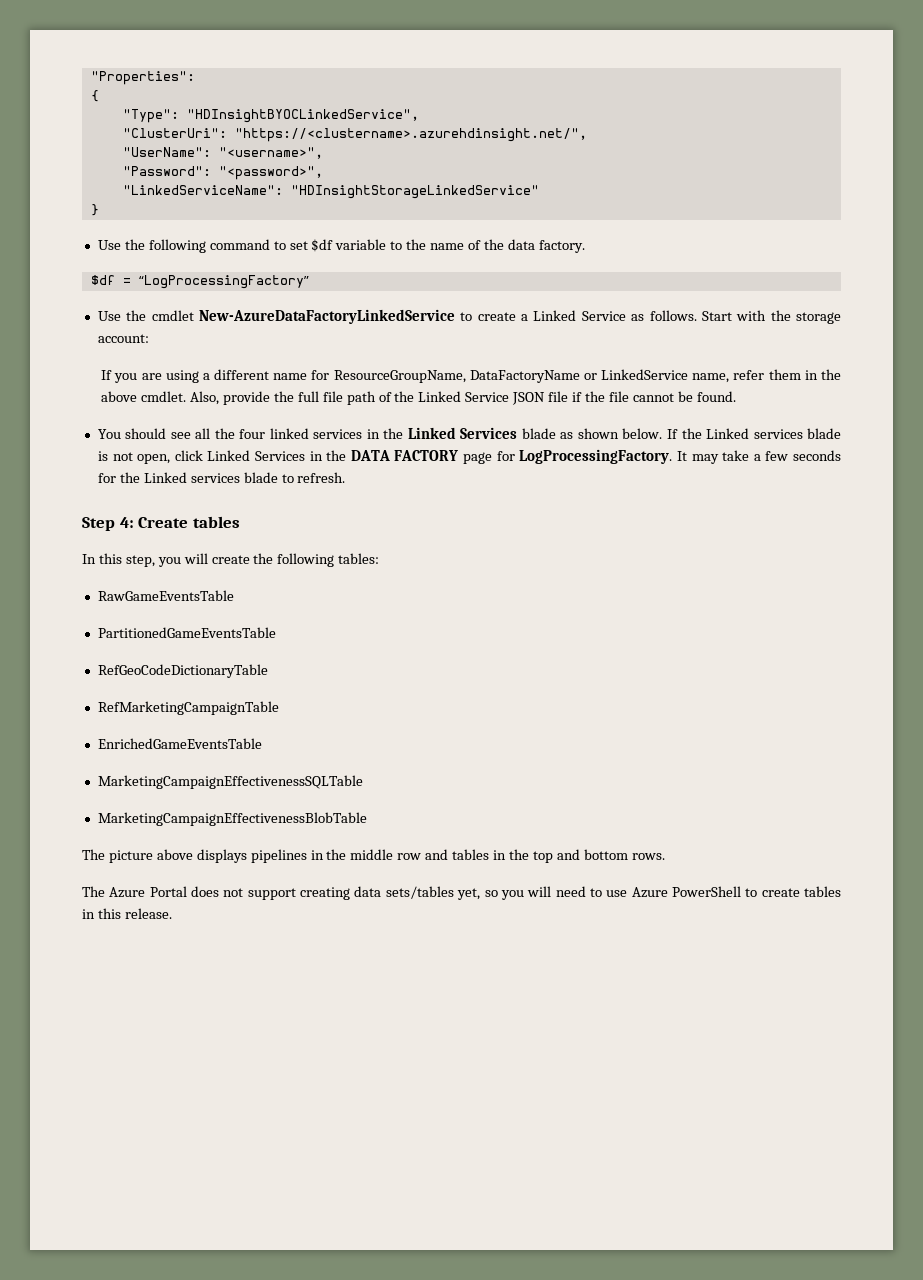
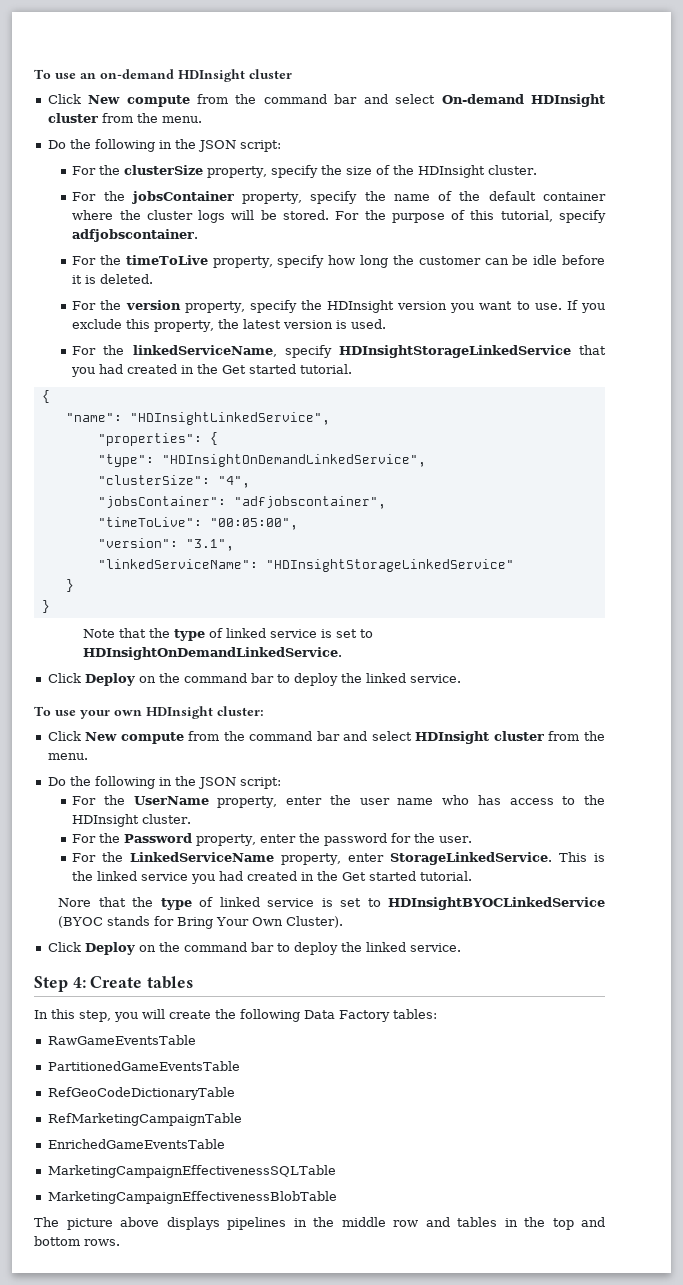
- "Properties":
+ To use an on-demand HDInsight cluster
+ Click New compute from the command bar and select On-demand HDInsight cluster from the menu.
+ Do the following in the JSON script:
+ For the clusterSize property, specify the size of the HDInsight cluster.
+ For the jobsContainer property, specify the name of the default container where the cluster logs will be stored. For the purpose of this tutorial, specify adfjobscontainer.
+ For the timeToLive property, specify how long the customer can be idle before it is deleted.
+ For the version property, specify the HDInsight version you want to use. If you exclude this property, the latest version is used.
+ For the linkedServiceName, specify HDInsightStorageLinkedService that you had created in the Get started tutorial.
  {
- "Type": "HDInsightBYOCLinkedService",
- "ClusterUri": "https://<clustername>.azurehdinsight.net/",
- "UserName": "<username>",
- "Password": "<password>",
- "LinkedServiceName": "HDInsightStorageLinkedService"
+ "name": "HDInsightLinkedService",
+ "properties": {
+ "type": "HDInsightOnDemandLinkedService",
+ "clusterSize": "4",
+ "jobsContainer": "adfjobscontainer",
+ "timeToLive": "00:05:00",
+ "version": "3.1",
+ "linkedServiceName": "HDInsightStorageLinkedService"
  }
- Use the following command to set $df variable to the name of the data factory.
- $df = “LogProcessingFactory”
- Use the cmdlet New-AzureDataFactoryLinkedService to create a Linked Service as follows. Start with the storage account:
- If you are using a different name for ResourceGroupName, DataFactoryName or LinkedService name, refer them in the above cmdlet. Also, provide the full file path of the Linked Service JSON file if the file cannot be found.
- You should see all the four linked services in the Linked Services blade as shown below. If the Linked services blade is not open, click Linked Services in the DATA FACTORY page for LogProcessingFactory. It may take a few seconds for the Linked services blade to refresh.
+ }
+ Note that the type of linked service is set to HDInsightOnDemandLinkedService.
+ Click Deploy on the command bar to deploy the linked service.
+ To use your own HDInsight cluster:
+ Click New compute from the command bar and select HDInsight cluster from the menu.
+ Do the following in the JSON script:
+ For the UserName property, enter the user name who has access to the HDInsight cluster.
+ For the Password property, enter the password for the user.
+ For the LinkedServiceName property, enter StorageLinkedService. This is the linked service you had created in the Get started tutorial.
+ Nore that the type of linked service is set to HDInsightBYOCLinkedService (BYOC stands for Bring Your Own Cluster).
+ Click Deploy on the command bar to deploy the linked service.
- In this step, you will create the following tables:
+ In this step, you will create the following Data Factory tables:
- The Azure Portal does not support creating data sets/tables yet, so you will need to use Azure PowerShell to create tables in this release.

